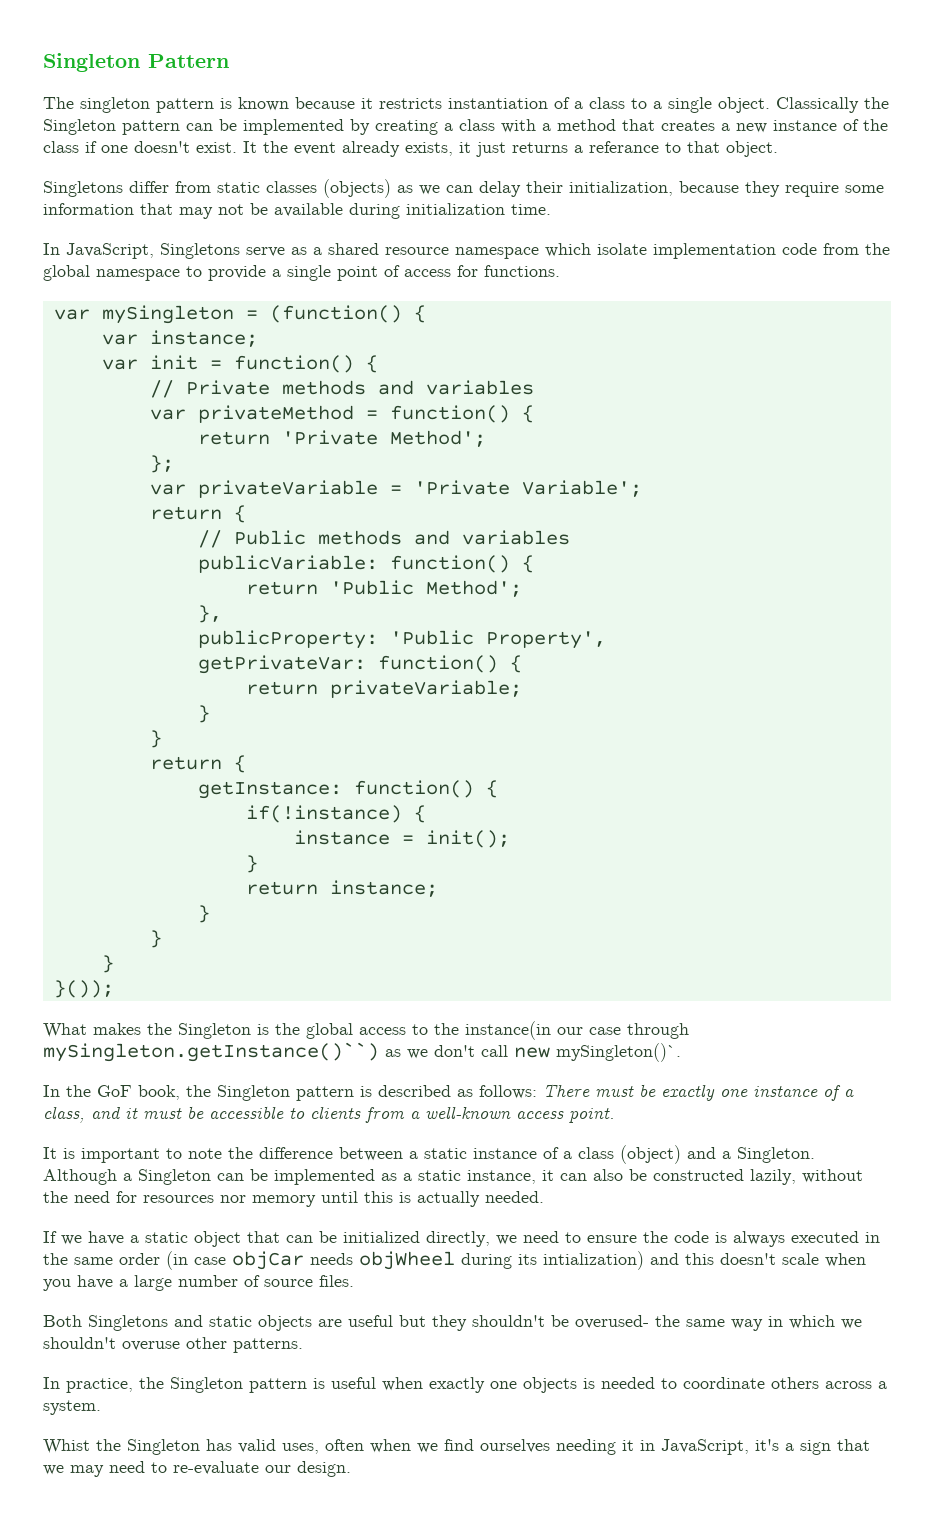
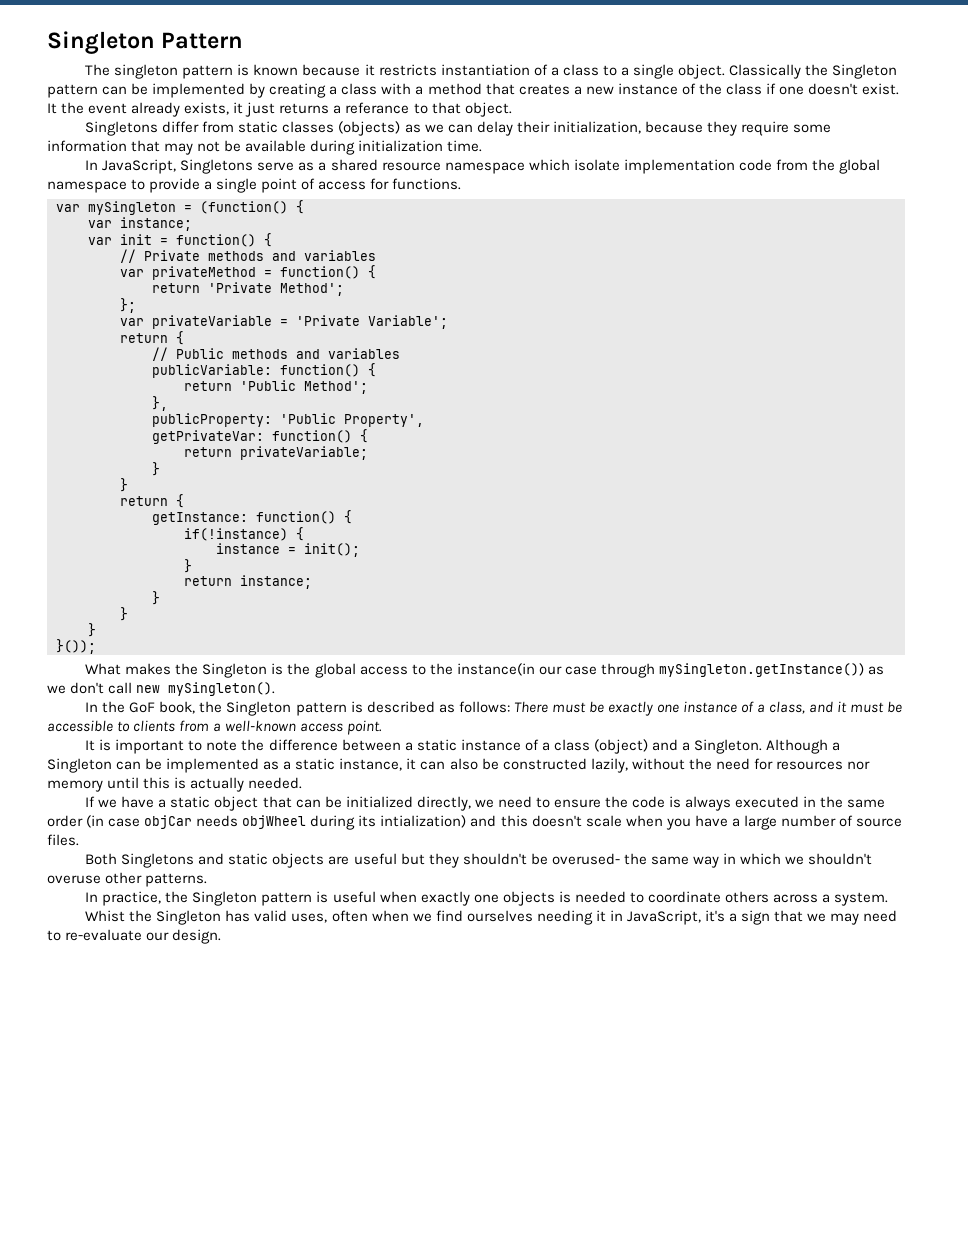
- What makes the Singleton is the global access to the instance(in our case through mySingleton.getInstance()``) as we don't call new mySingleton()`.
+ What makes the Singleton is the global access to the instance(in our case through mySingleton.getInstance()) as we don't call new mySingleton().

